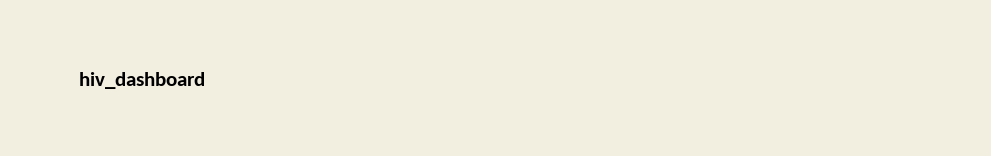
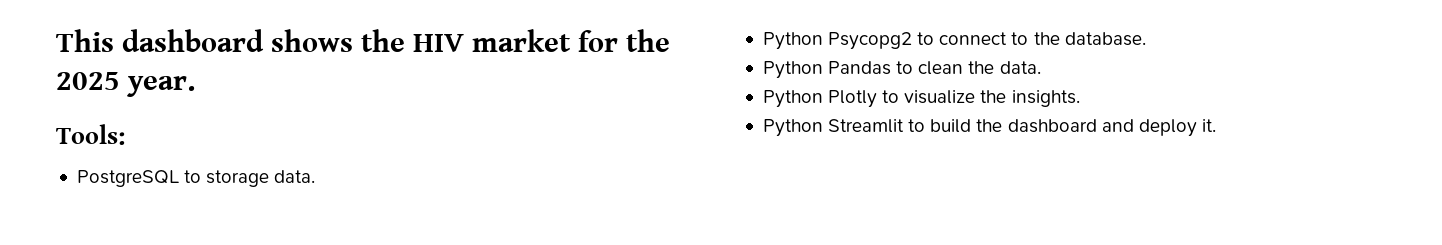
- hiv_dashboard
+ This dashboard shows the HIV market for the 2025 year.
+ Tools:
+ PostgreSQL to storage data.
+ Python Psycopg2 to connect to the database.
+ Python Pandas to clean the data.
+ Python Plotly to visualize the insights.
+ Python Streamlit to build the dashboard and deploy it.

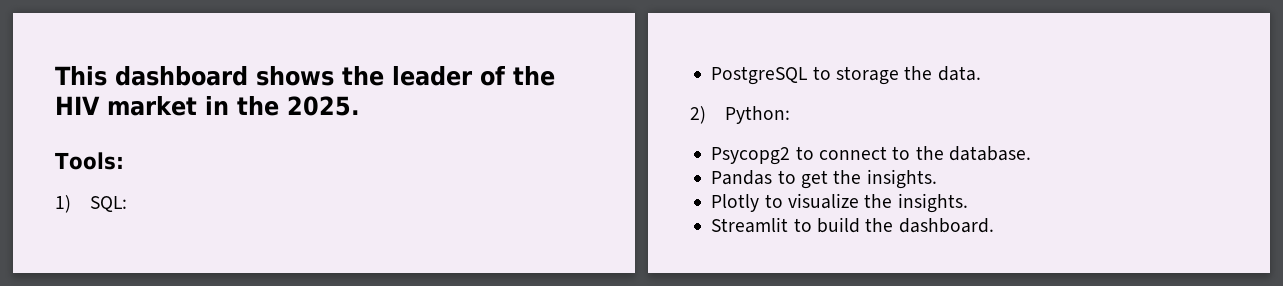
- This dashboard shows the HIV market for the 2025 year.
+ This dashboard shows the leader of the HIV market in the 2025.
+ 1) SQL:
- PostgreSQL to storage data.
- Python Psycopg2 to connect to the database.
+ PostgreSQL to storage the data.
+ 2) Python:
+ Psycopg2 to connect to the database.
- Python Pandas to clean the data.
- Python Plotly to visualize the insights.
+ Pandas to get the insights.
+ Plotly to visualize the insights.
- Python Streamlit to build the dashboard and deploy it.
+ Streamlit to build the dashboard.

